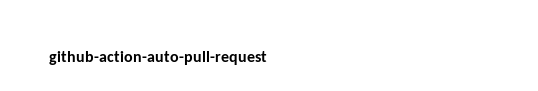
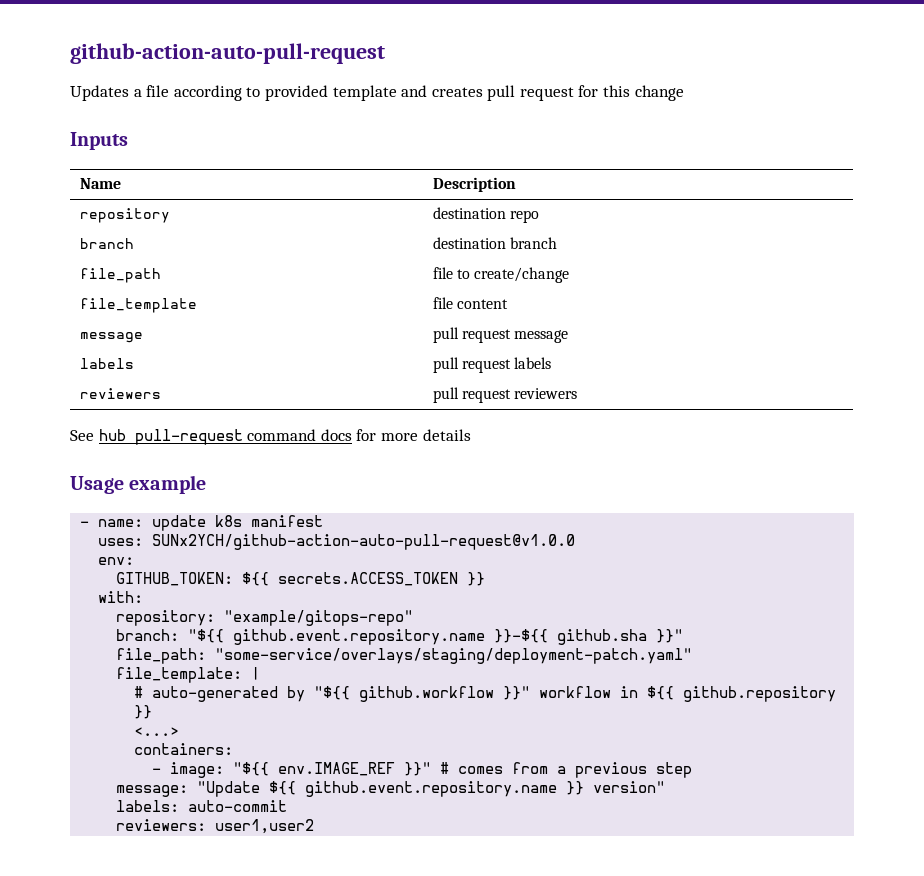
+ Updates a file according to provided template and creates pull request for this change
+ Inputs
+ Name | Description
+ repository | destination repo
+ branch | destination branch
+ file_path | file to create/change
+ file_template | file content
+ message | pull request message
+ labels | pull request labels
+ reviewers | pull request reviewers
+ See hub pull-request command docs for more details
+ Usage example
+ - name: update k8s manifest
+ uses: SUNx2YCH/github-action-auto-pull-request@v1.0.0
+ env:
+ GITHUB_TOKEN: ${{ secrets.ACCESS_TOKEN }}
+ with:
+ repository: "example/gitops-repo"
+ branch: "${{ github.event.repository.name }}-${{ github.sha }}"
+ file_path: "some-service/overlays/staging/deployment-patch.yaml"
+ file_template: |
+ # auto-generated by "${{ github.workflow }}" workflow in ${{ github.repository }}
+ <...>
+ containers:
+ - image: "${{ env.IMAGE_REF }}" # comes from a previous step
+ message: "Update ${{ github.event.repository.name }} version"
+ labels: auto-commit
+ reviewers: user1,user2

